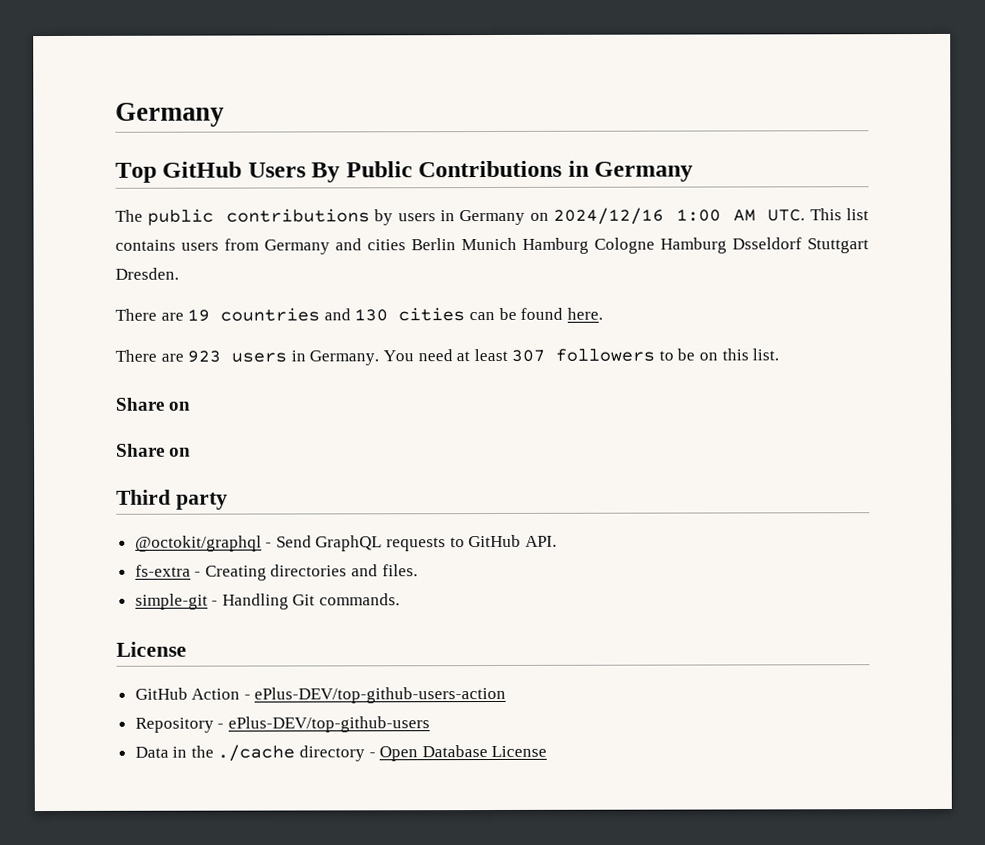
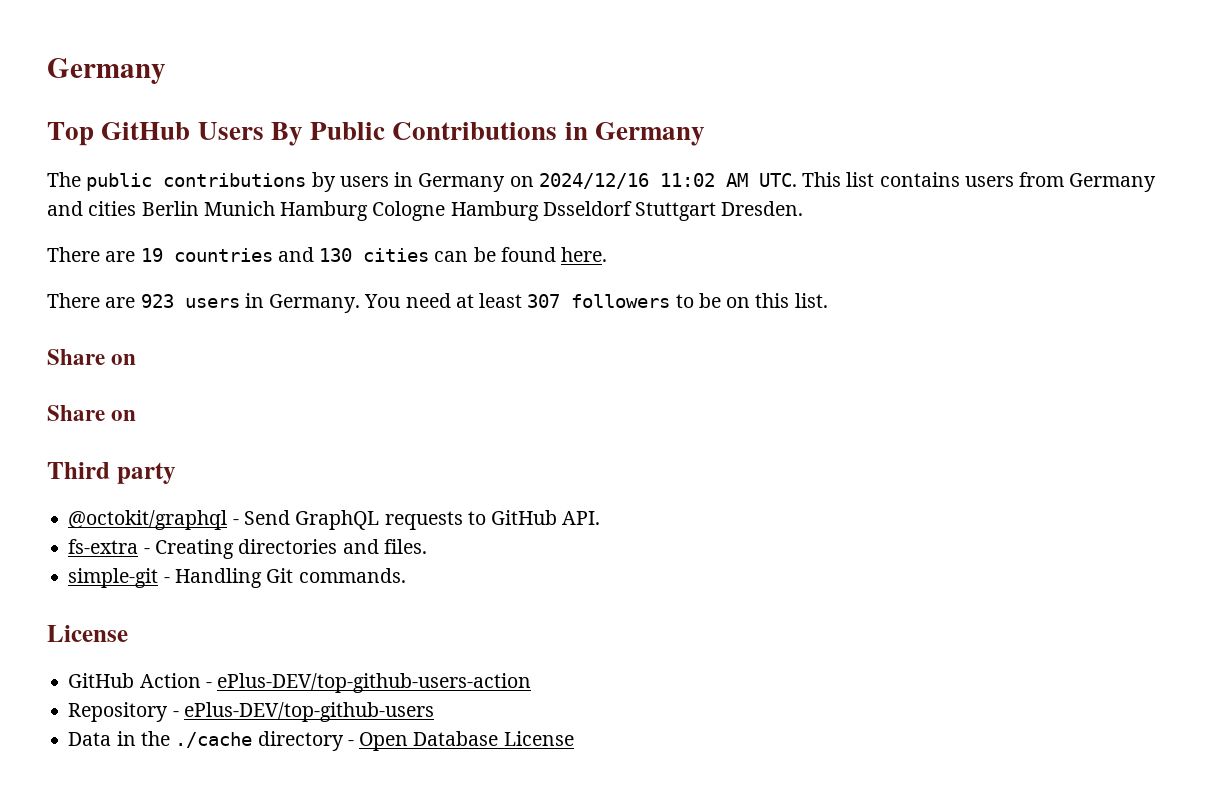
- The public contributions by users in Germany on 2024/12/16 1:00 AM UTC. This list contains users from Germany and cities Berlin Munich Hamburg Cologne Hamburg Dsseldorf Stuttgart Dresden.
+ The public contributions by users in Germany on 2024/12/16 11:02 AM UTC. This list contains users from Germany and cities Berlin Munich Hamburg Cologne Hamburg Dsseldorf Stuttgart Dresden.

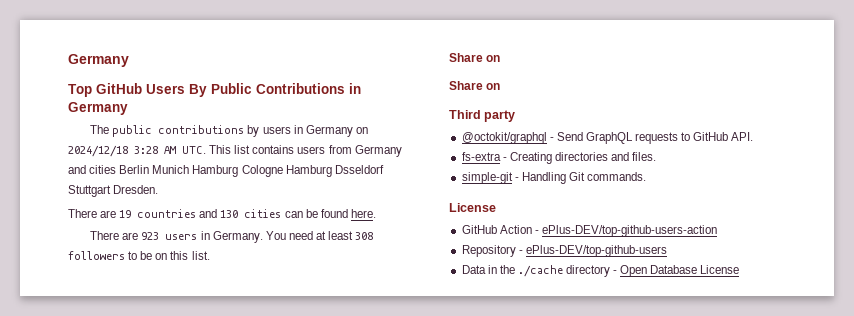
- The public contributions by users in Germany on 2024/12/16 11:02 AM UTC. This list contains users from Germany and cities Berlin Munich Hamburg Cologne Hamburg Dsseldorf Stuttgart Dresden.
+ The public contributions by users in Germany on 2024/12/18 3:28 AM UTC. This list contains users from Germany and cities Berlin Munich Hamburg Cologne Hamburg Dsseldorf Stuttgart Dresden.
- You need at least 307 followers to be on this list.
+ You need at least 308 followers to be on this list.

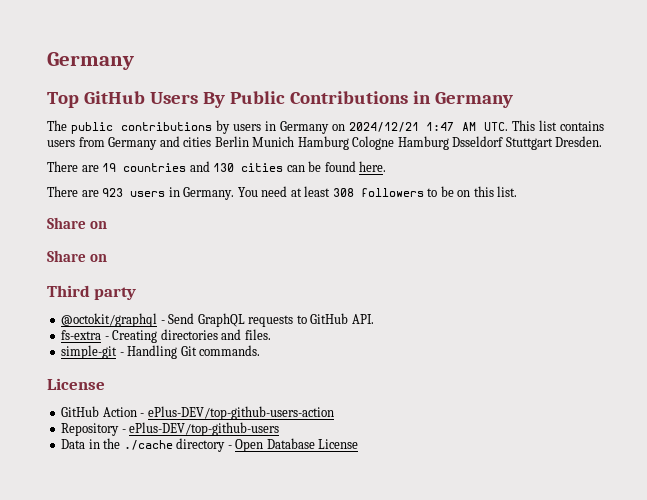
- The public contributions by users in Germany on 2024/12/18 3:28 AM UTC. This list contains users from Germany and cities Berlin Munich Hamburg Cologne Hamburg Dsseldorf Stuttgart Dresden.
+ The public contributions by users in Germany on 2024/12/21 1:47 AM UTC. This list contains users from Germany and cities Berlin Munich Hamburg Cologne Hamburg Dsseldorf Stuttgart Dresden.

